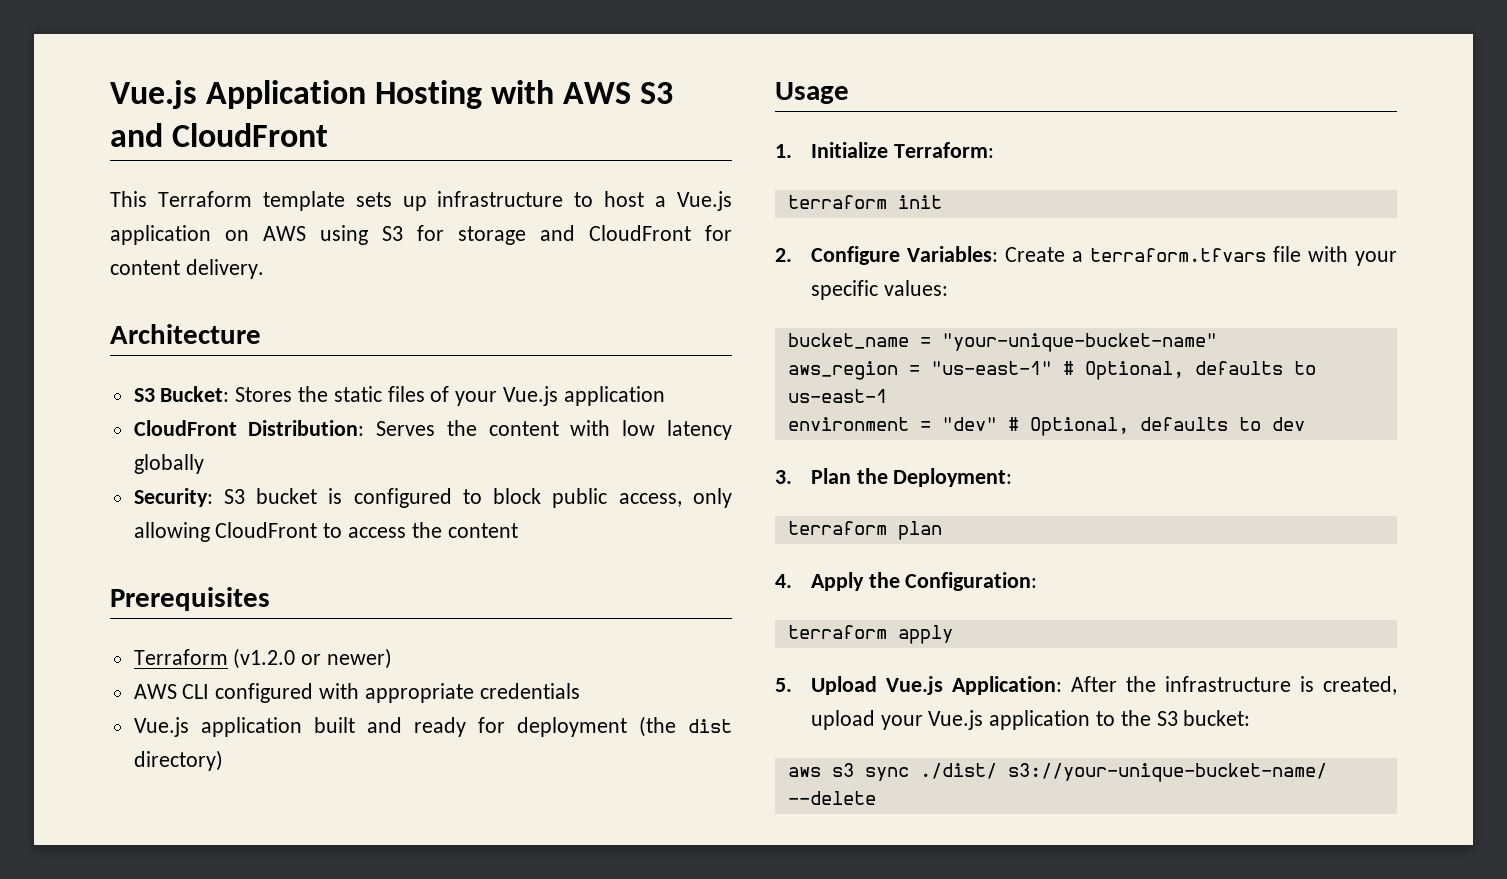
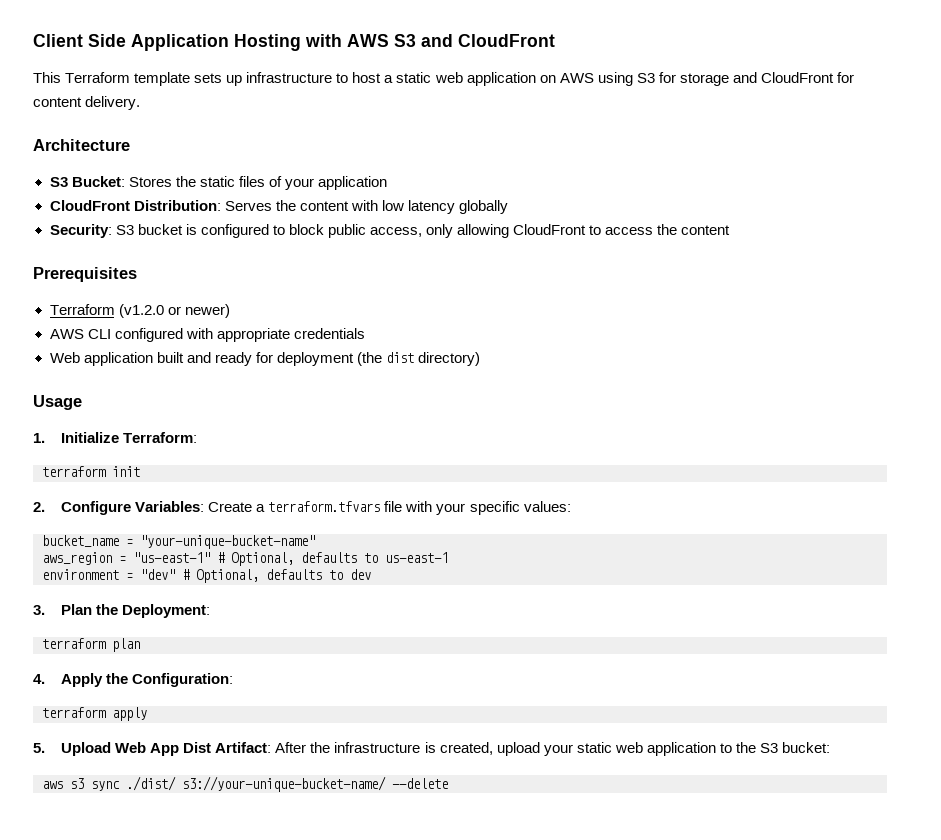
- Vue.js Application Hosting with AWS S3 and CloudFront
+ Client Side Application Hosting with AWS S3 and CloudFront
- This Terraform template sets up infrastructure to host a Vue.js application on AWS using S3 for storage and CloudFront for content delivery.
+ This Terraform template sets up infrastructure to host a static web application on AWS using S3 for storage and CloudFront for content delivery.
- S3 Bucket: Stores the static files of your Vue.js application
+ S3 Bucket: Stores the static files of your application
- Vue.js application built and ready for deployment (the dist directory)
+ Web application built and ready for deployment (the dist directory)
- 5. Upload Vue.js Application: After the infrastructure is created, upload your Vue.js application to the S3 bucket:
+ 5. Upload Web App Dist Artifact: After the infrastructure is created, upload your static web application to the S3 bucket:

